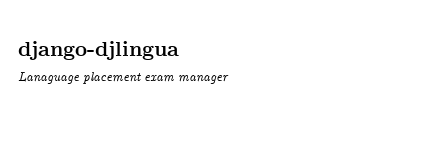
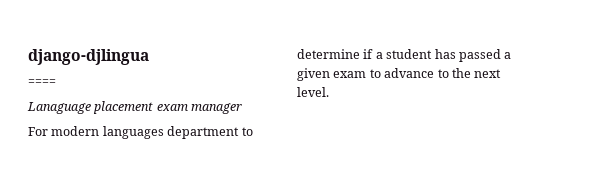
+ ====
+ For modern languages department to determine if a student has passed a given exam to advance to the next level.

